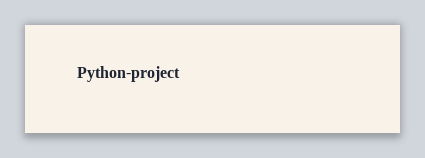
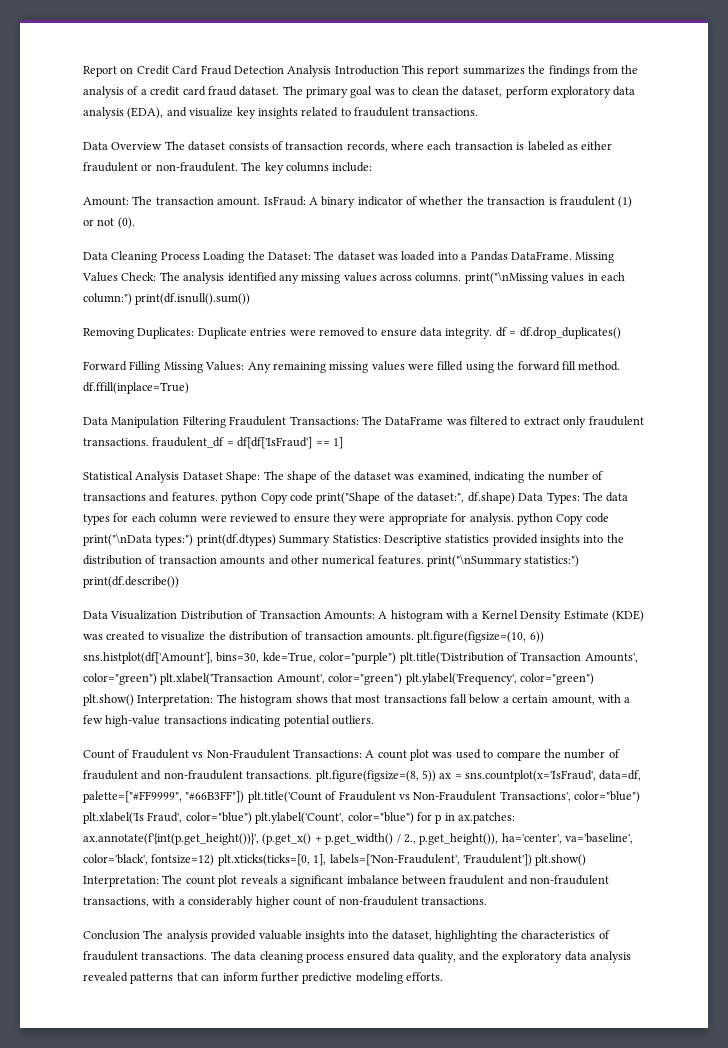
- Python-project
+ Report on Credit Card Fraud Detection Analysis Introduction This report summarizes the findings from the analysis of a credit card fraud dataset. The primary goal was to clean the dataset, perform exploratory data analysis (EDA), and visualize key insights related to fraudulent transactions.
+ Data Overview The dataset consists of transaction records, where each transaction is labeled as either fraudulent or non-fraudulent. The key columns include:
+ Amount: The transaction amount. IsFraud: A binary indicator of whether the transaction is fraudulent (1) or not (0).
+ Data Cleaning Process Loading the Dataset: The dataset was loaded into a Pandas DataFrame. Missing Values Check: The analysis identified any missing values across columns. print("\nMissing values in each column:") print(df.isnull().sum())
+ Removing Duplicates: Duplicate entries were removed to ensure data integrity. df = df.drop_duplicates()
+ Forward Filling Missing Values: Any remaining missing values were filled using the forward fill method. df.ffill(inplace=True)
+ Data Manipulation Filtering Fraudulent Transactions: The DataFrame was filtered to extract only fraudulent transactions. fraudulent_df = df[df['IsFraud'] == 1]
+ Statistical Analysis Dataset Shape: The shape of the dataset was examined, indicating the number of transactions and features. python Copy code print("Shape of the dataset:", df.shape) Data Types: The data types for each column were reviewed to ensure they were appropriate for analysis. python Copy code print("\nData types:") print(df.dtypes) Summary Statistics: Descriptive statistics provided insights into the distribution of transaction amounts and other numerical features. print("\nSummary statistics:") print(df.describe())
+ Data Visualization Distribution of Transaction Amounts: A histogram with a Kernel Density Estimate (KDE) was created to visualize the distribution of transaction amounts. plt.figure(figsize=(10, 6)) sns.histplot(df['Amount'], bins=30, kde=True, color="purple") plt.title('Distribution of Transaction Amounts', color="green") plt.xlabel('Transaction Amount', color="green") plt.ylabel('Frequency', color="green") plt.show() Interpretation: The histogram shows that most transactions fall below a certain amount, with a few high-value transactions indicating potential outliers.
+ Count of Fraudulent vs Non-Fraudulent Transactions: A count plot was used to compare the number of fraudulent and non-fraudulent transactions. plt.figure(figsize=(8, 5)) ax = sns.countplot(x='IsFraud', data=df, palette=["#FF9999", "#66B3FF"]) plt.title('Count of Fraudulent vs Non-Fraudulent Transactions', color="blue") plt.xlabel('Is Fraud', color="blue") plt.ylabel('Count', color="blue") for p in ax.patches: ax.annotate(f'{int(p.get_height())}', (p.get_x() + p.get_width() / 2., p.get_height()), ha='center', va='baseline', color='black', fontsize=12) plt.xticks(ticks=[0, 1], labels=['Non-Fraudulent', 'Fraudulent']) plt.show() Interpretation: The count plot reveals a significant imbalance between fraudulent and non-fraudulent transactions, with a considerably higher count of non-fraudulent transactions.
+ Conclusion The analysis provided valuable insights into the dataset, highlighting the characteristics of fraudulent transactions. The data cleaning process ensured data quality, and the exploratory data analysis revealed patterns that can inform further predictive modeling efforts.

